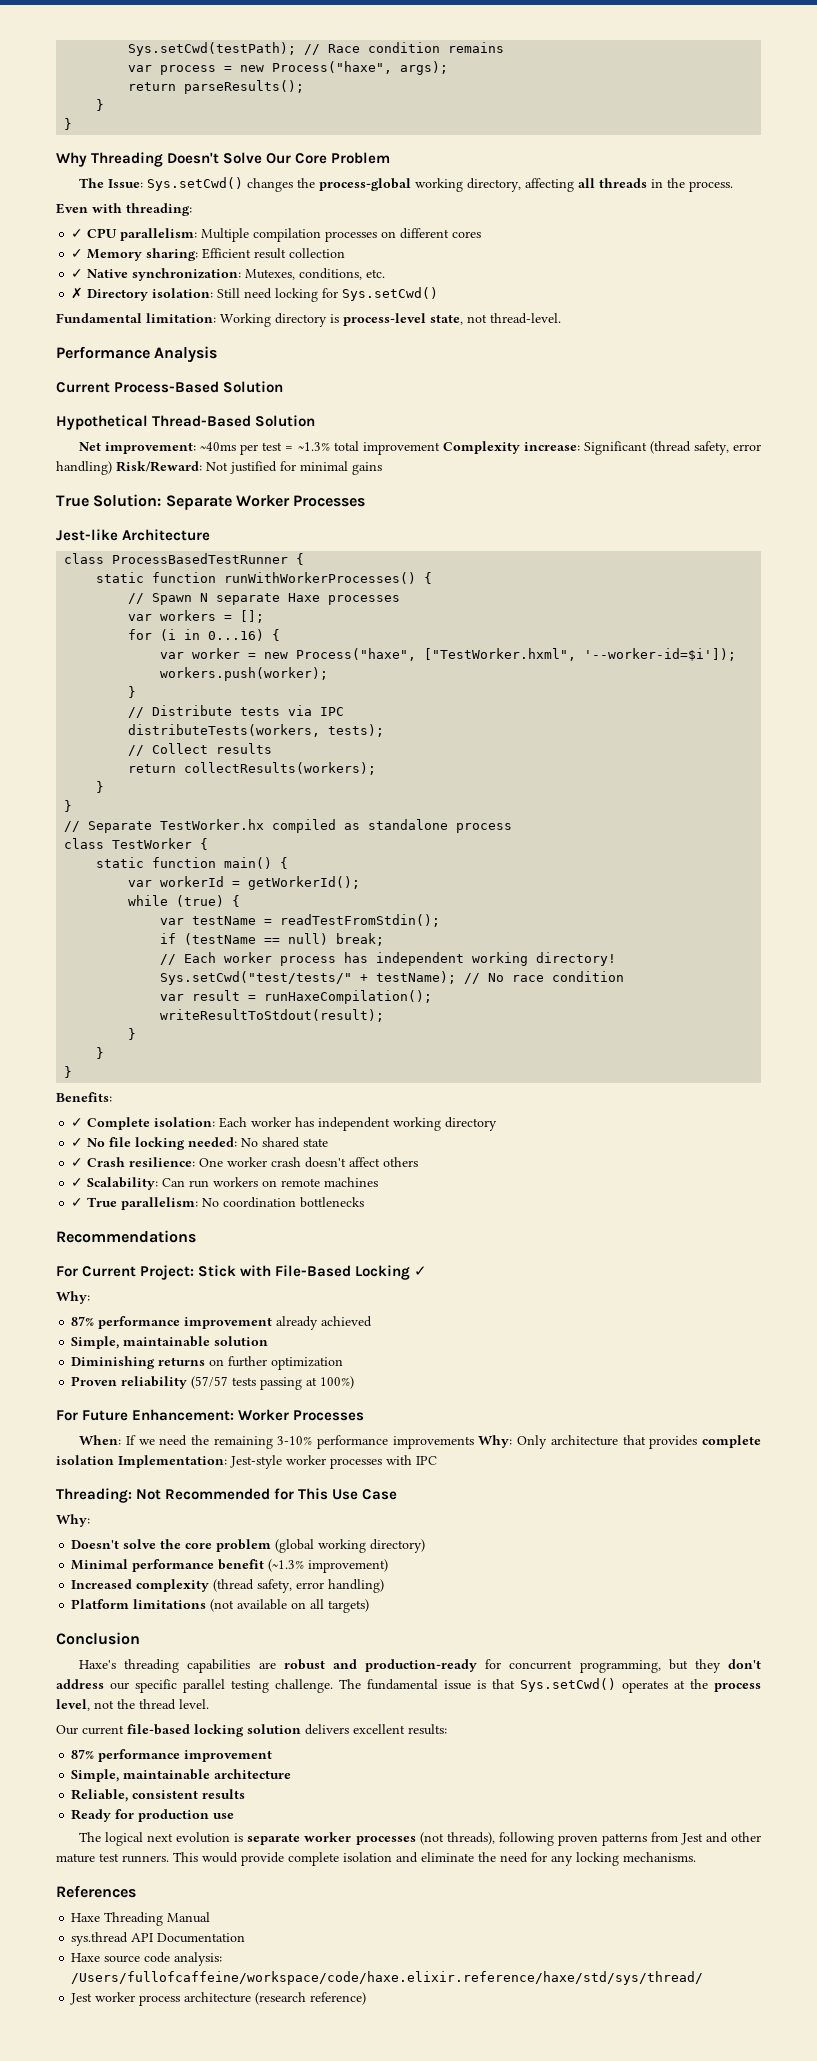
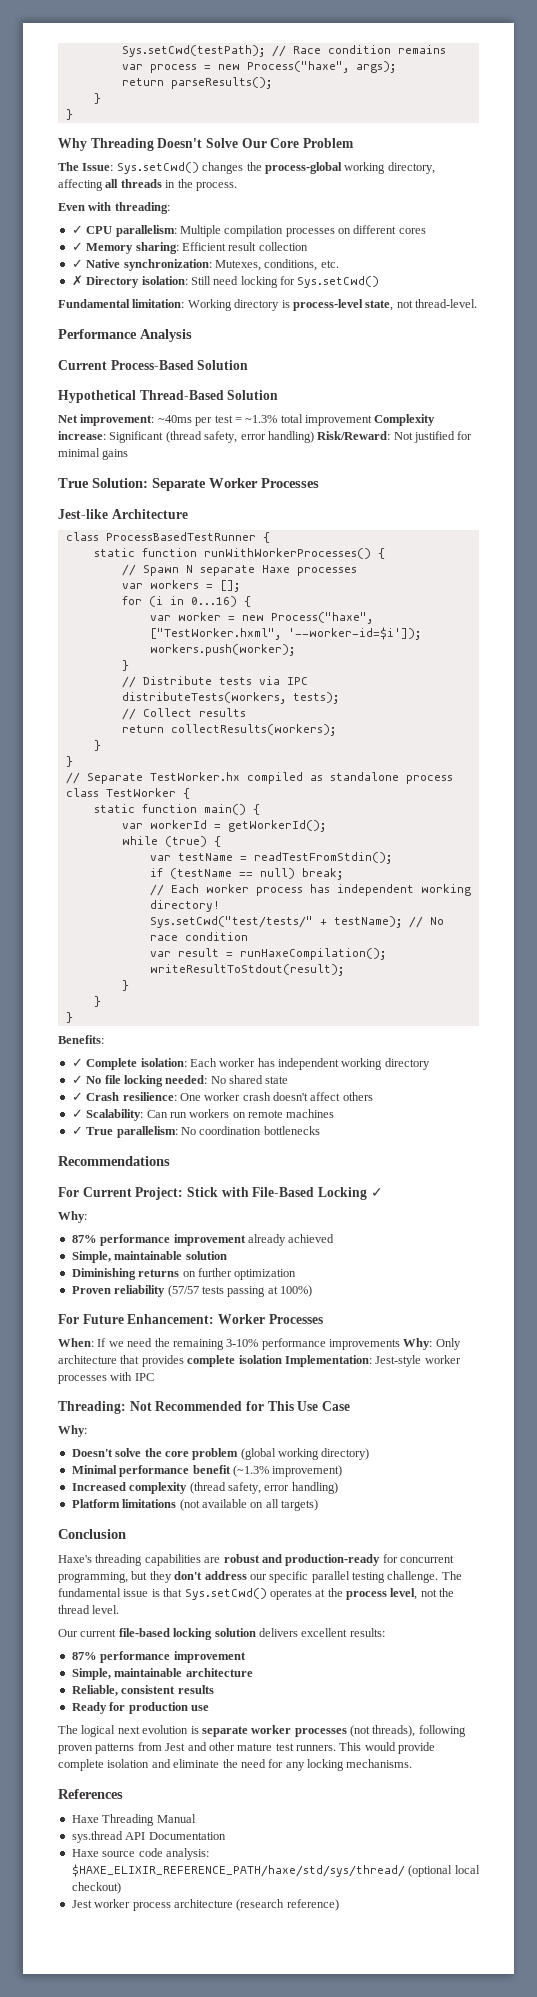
- Haxe source code analysis: /Users/fullofcaffeine/workspace/code/haxe.elixir.reference/haxe/std/sys/thread/
+ Haxe source code analysis: $HAXE_ELIXIR_REFERENCE_PATH/haxe/std/sys/thread/ (optional local checkout)

